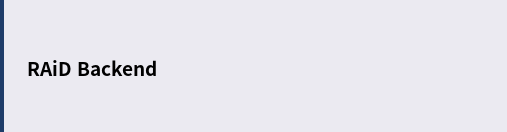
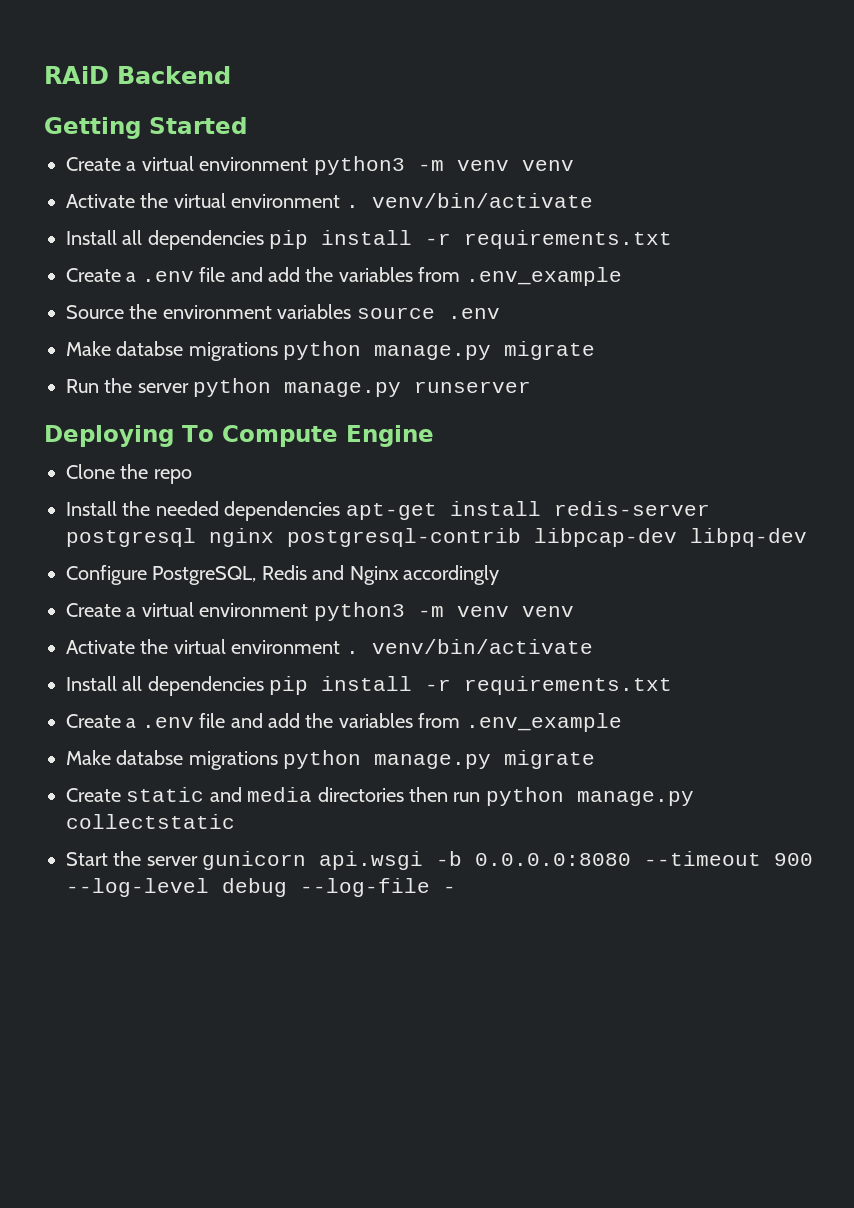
+ Getting Started
+ Create a virtual environment python3 -m venv venv
+ Activate the virtual environment . venv/bin/activate
+ Install all dependencies pip install -r requirements.txt
+ Create a .env file and add the variables from .env_example
+ Source the environment variables source .env
+ Make databse migrations python manage.py migrate
+ Run the server python manage.py runserver
+ Deploying To Compute Engine
+ Clone the repo
+ Install the needed dependencies apt-get install redis-server postgresql nginx postgresql-contrib libpcap-dev libpq-dev
+ Configure PostgreSQL, Redis and Nginx accordingly
+ Create a virtual environment python3 -m venv venv
+ Activate the virtual environment . venv/bin/activate
+ Install all dependencies pip install -r requirements.txt
+ Create a .env file and add the variables from .env_example
+ Make databse migrations python manage.py migrate
+ Create static and media directories then run python manage.py collectstatic
+ Start the server gunicorn api.wsgi -b 0.0.0.0:8080 --timeout 900 --log-level debug --log-file -

